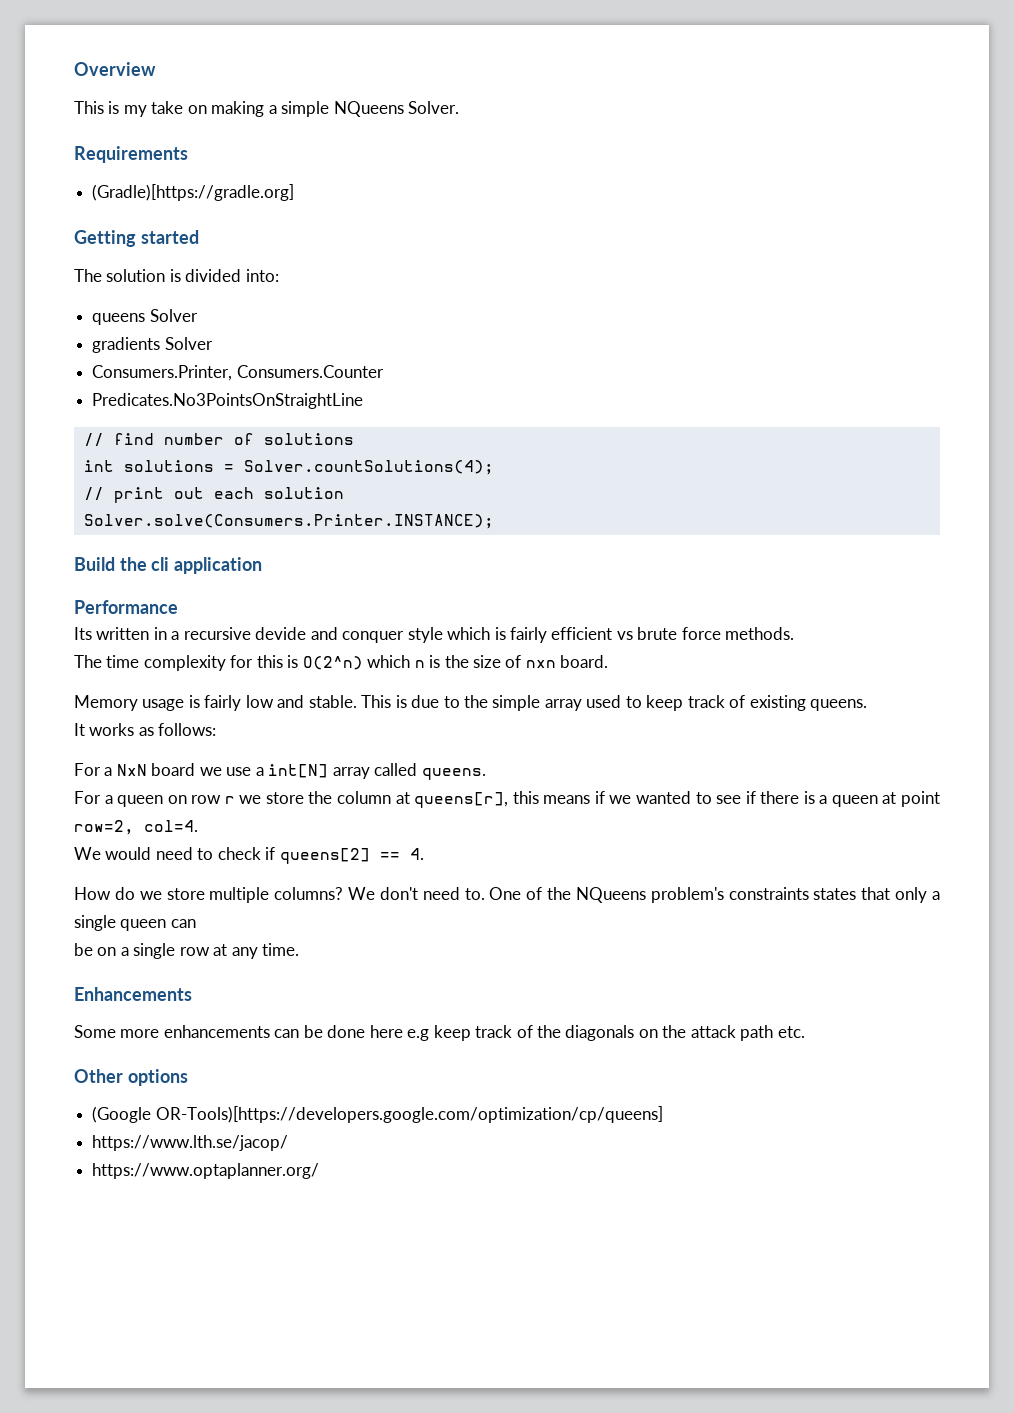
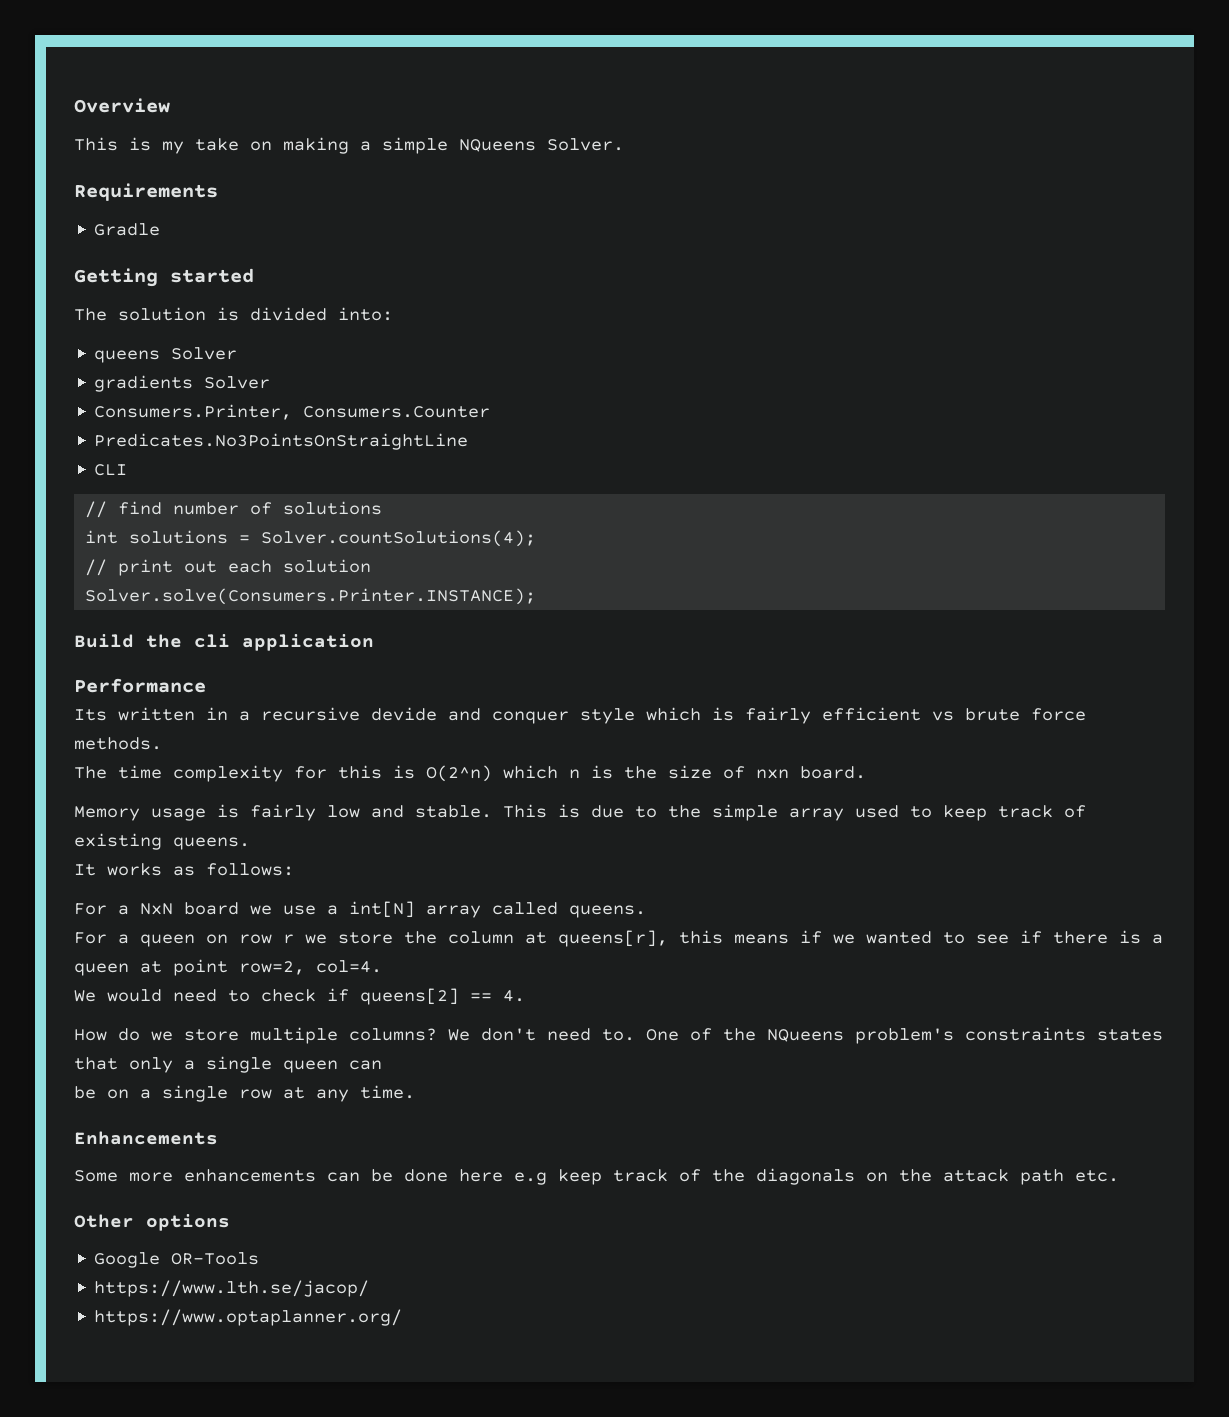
- (Gradle)[https://gradle.org]
+ Gradle
+ CLI
- (Google OR-Tools)[https://developers.google.com/optimization/cp/queens]
+ Google OR-Tools

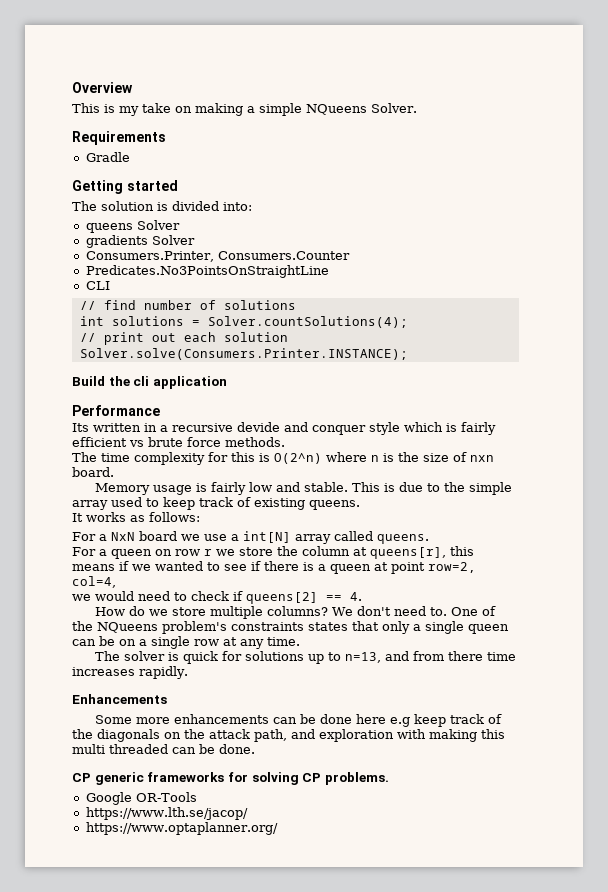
- The time complexity for this is O(2^n) which n is the size of nxn board.
+ The time complexity for this is O(2^n) where n is the size of nxn board.
- For a queen on row r we store the column at queens[r], this means if we wanted to see if there is a queen at point row=2, col=4.
- We would need to check if queens[2] == 4.
+ For a queen on row r we store the column at queens[r], this means if we wanted to see if there is a queen at point row=2, col=4,
+ we would need to check if queens[2] == 4.
- One of the NQueens problem's constraints states that only a single queen can
- be on a single row at any time.
+ One of the NQueens problem's constraints states that only a single queen can be on a single row at any time.
+ The solver is quick for solutions up to n=13, and from there time increases rapidly.
- Some more enhancements can be done here e.g keep track of the diagonals on the attack path etc.
- Other options
+ Some more enhancements can be done here e.g keep track of the diagonals on the attack path, and exploration with making this multi threaded can be done.
+ CP generic frameworks for solving CP problems.

